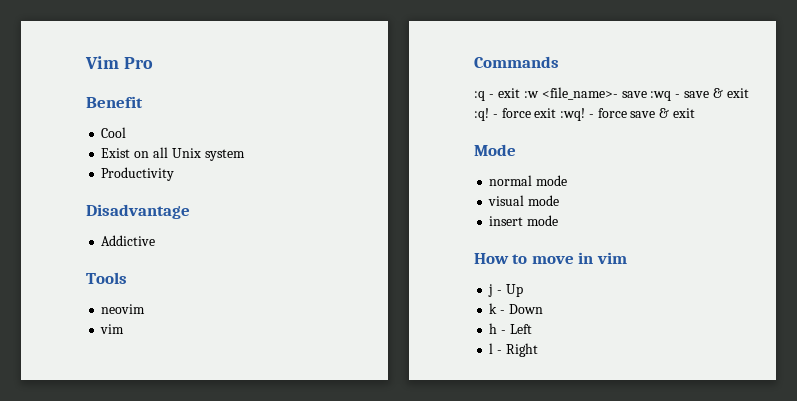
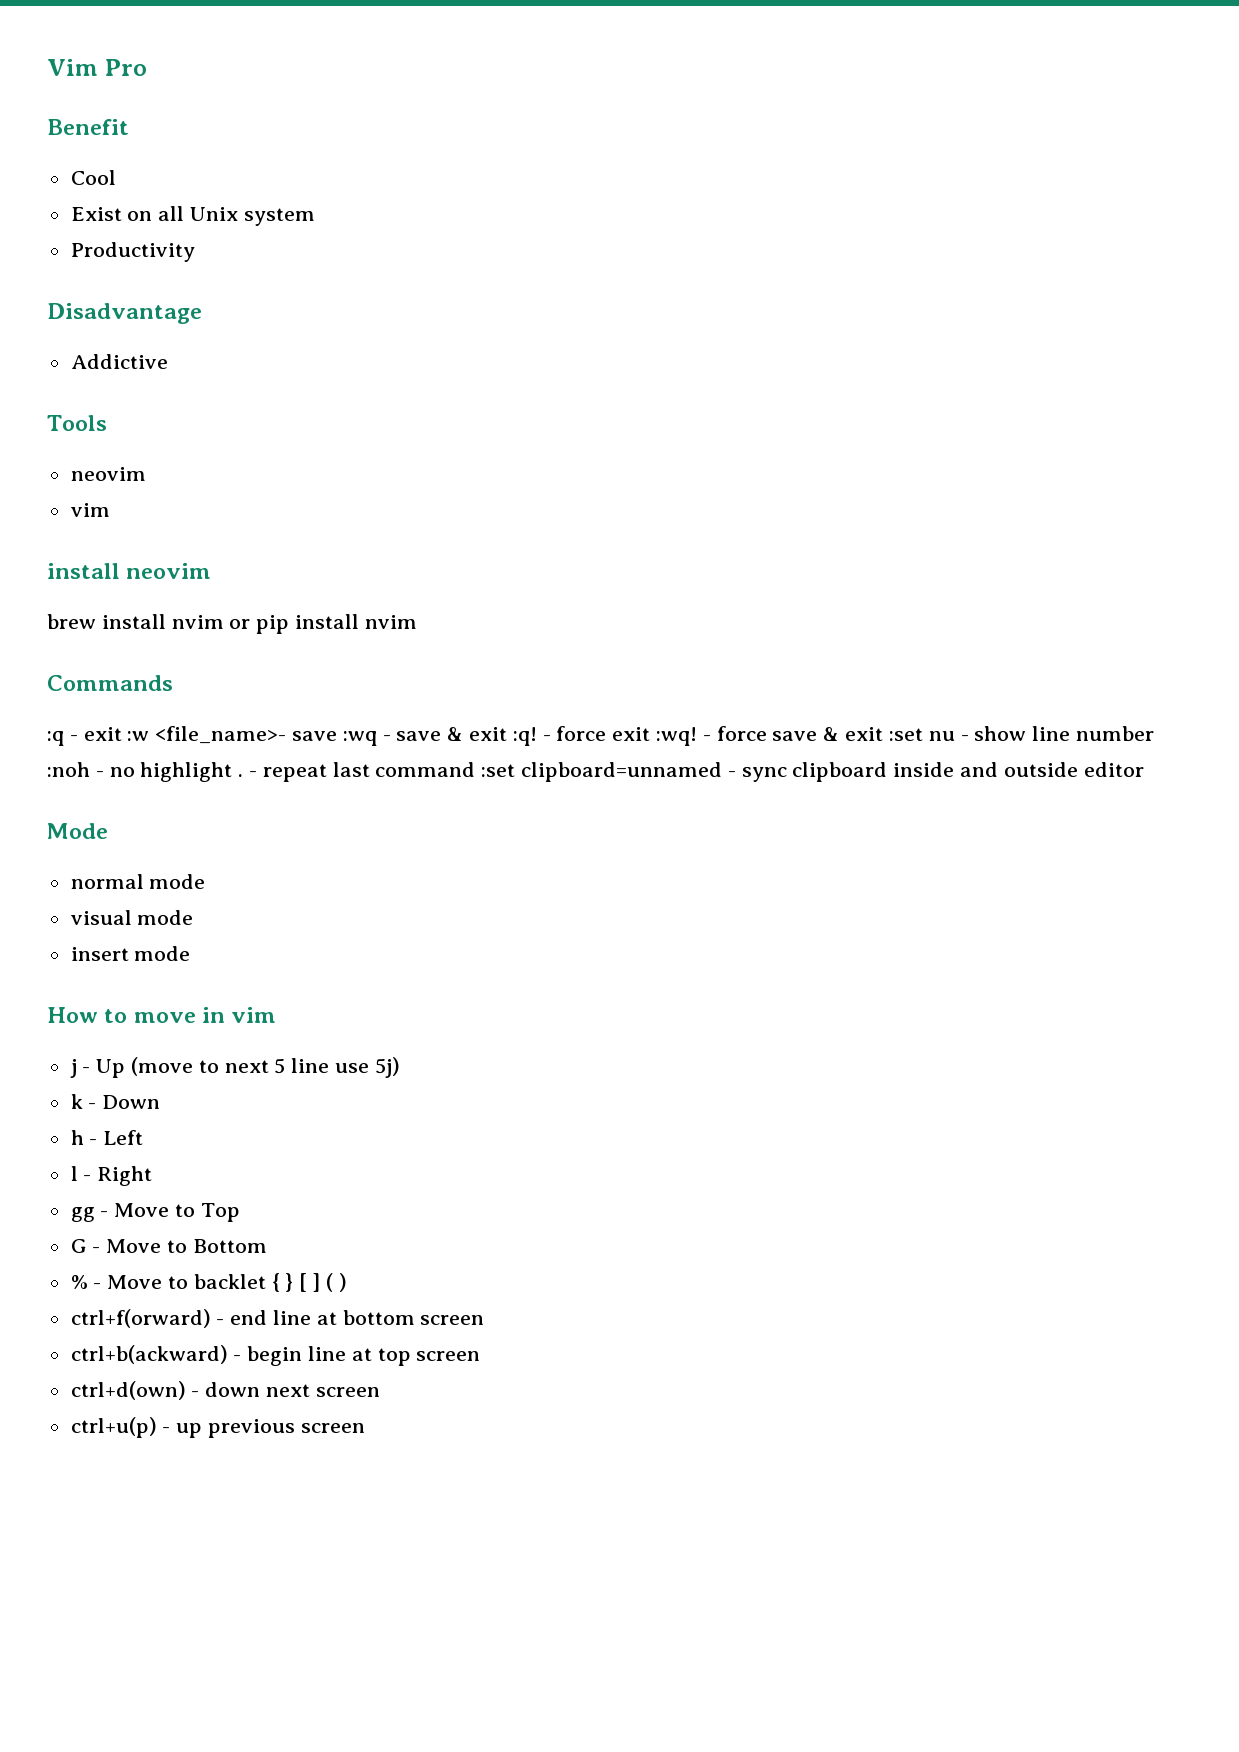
+ install neovim
+ brew install nvim or pip install nvim
- - force save & exit
+ - force save & exit :set nu - show line number :noh - no highlight . - repeat last command :set clipboard=unnamed - sync clipboard inside and outside editor
- j - Up
+ j - Up (move to next 5 line use 5j)
+ gg - Move to Top
+ G - Move to Bottom
+ % - Move to backlet { } [ ] ( )
+ ctrl+f(orward) - end line at bottom screen
+ ctrl+b(ackward) - begin line at top screen
+ ctrl+d(own) - down next screen
+ ctrl+u(p) - up previous screen

